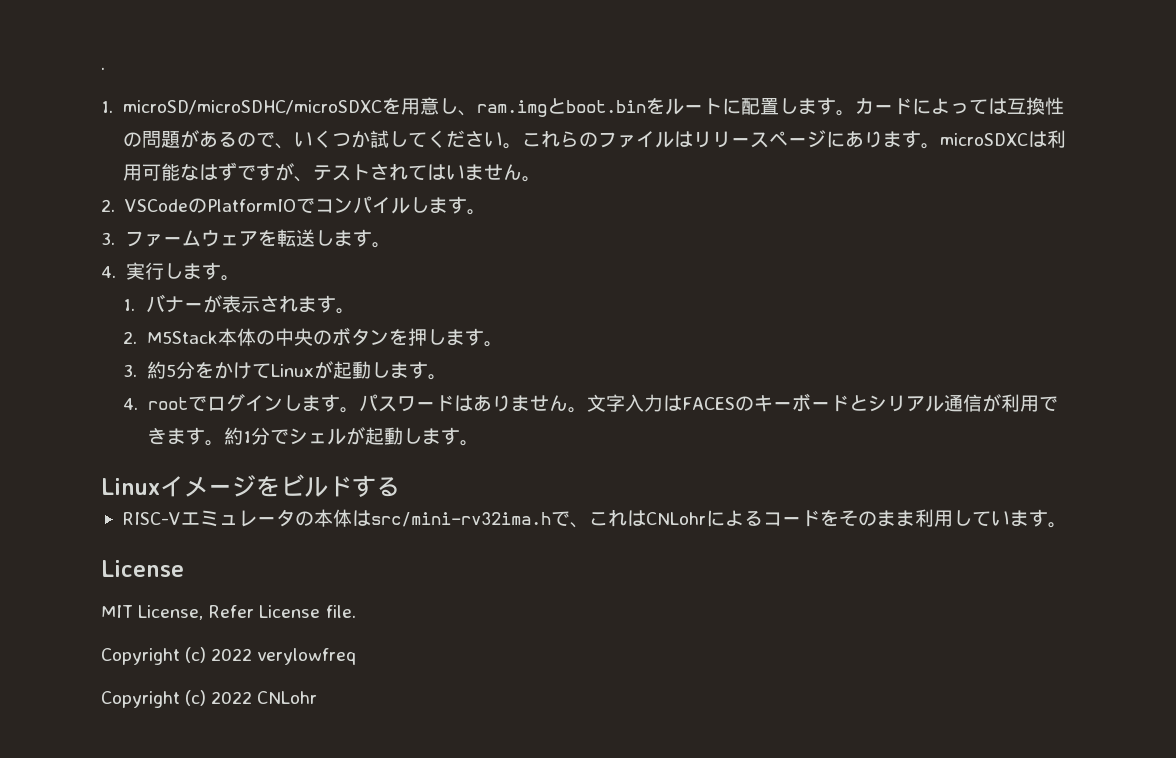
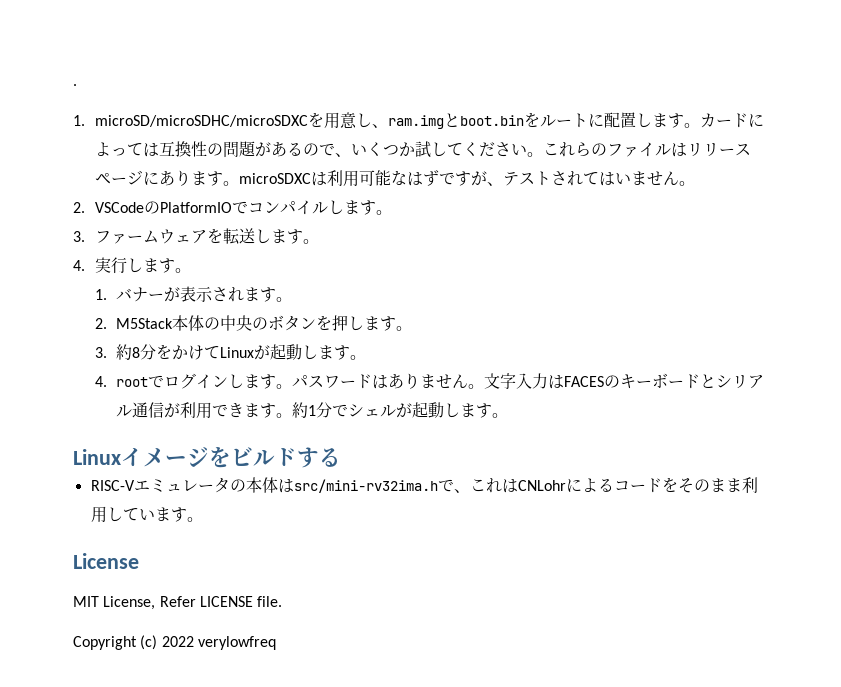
- 3.約5分をかけてLinuxが起動します。
+ 3.約8分をかけてLinuxが起動します。
- MIT License, Refer License file.
+ MIT License, Refer LICENSE file.
- Copyright (c) 2022 CNLohr

